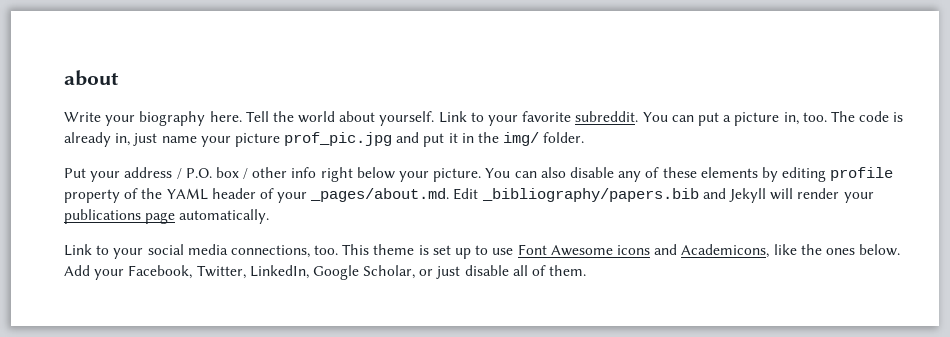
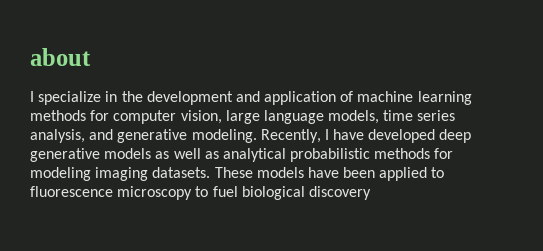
- Write your biography here. Tell the world about yourself. Link to your favorite subreddit. You can put a picture in, too. The code is already in, just name your picture prof_pic.jpg and put it in the img/ folder.
- Put your address / P.O. box / other info right below your picture. You can also disable any of these elements by editing profile property of the YAML header of your _pages/about.md. Edit _bibliography/papers.bib and Jekyll will render your publications page automatically.
- Link to your social media connections, too. This theme is set up to use Font Awesome icons and Academicons, like the ones below. Add your Facebook, Twitter, LinkedIn, Google Scholar, or just disable all of them.
+ I specialize in the development and application of machine learning methods for computer vision, large language models, time series analysis, and generative modeling. Recently, I have developed deep generative models as well as analytical probabilistic methods for modeling imaging datasets. These models have been applied to fluorescence microscopy to fuel biological discovery

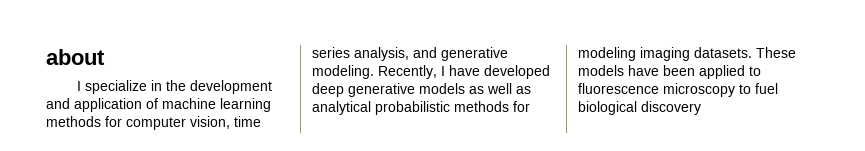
- I specialize in the development and application of machine learning methods for computer vision, large language models, time series analysis, and generative modeling.
+ I specialize in the development and application of machine learning methods for computer vision, time series analysis, and generative modeling.

